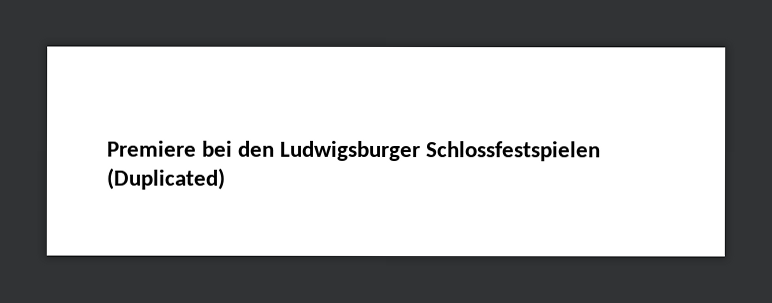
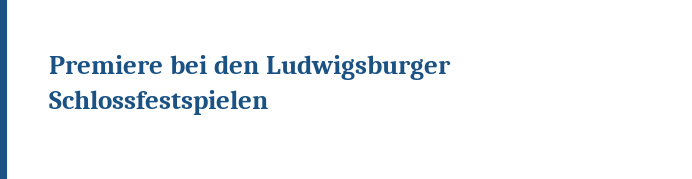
- Premiere bei den Ludwigsburger Schlossfestspielen (Duplicated)
+ Premiere bei den Ludwigsburger Schlossfestspielen

